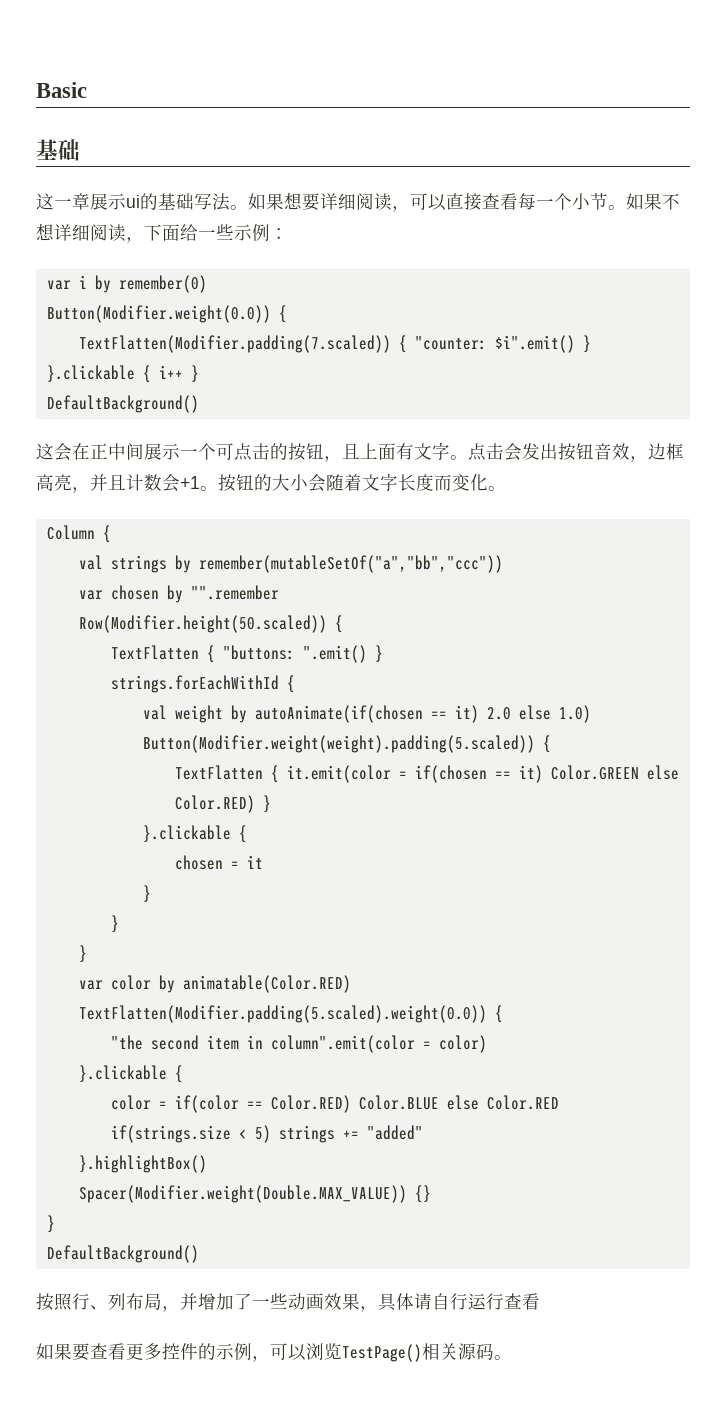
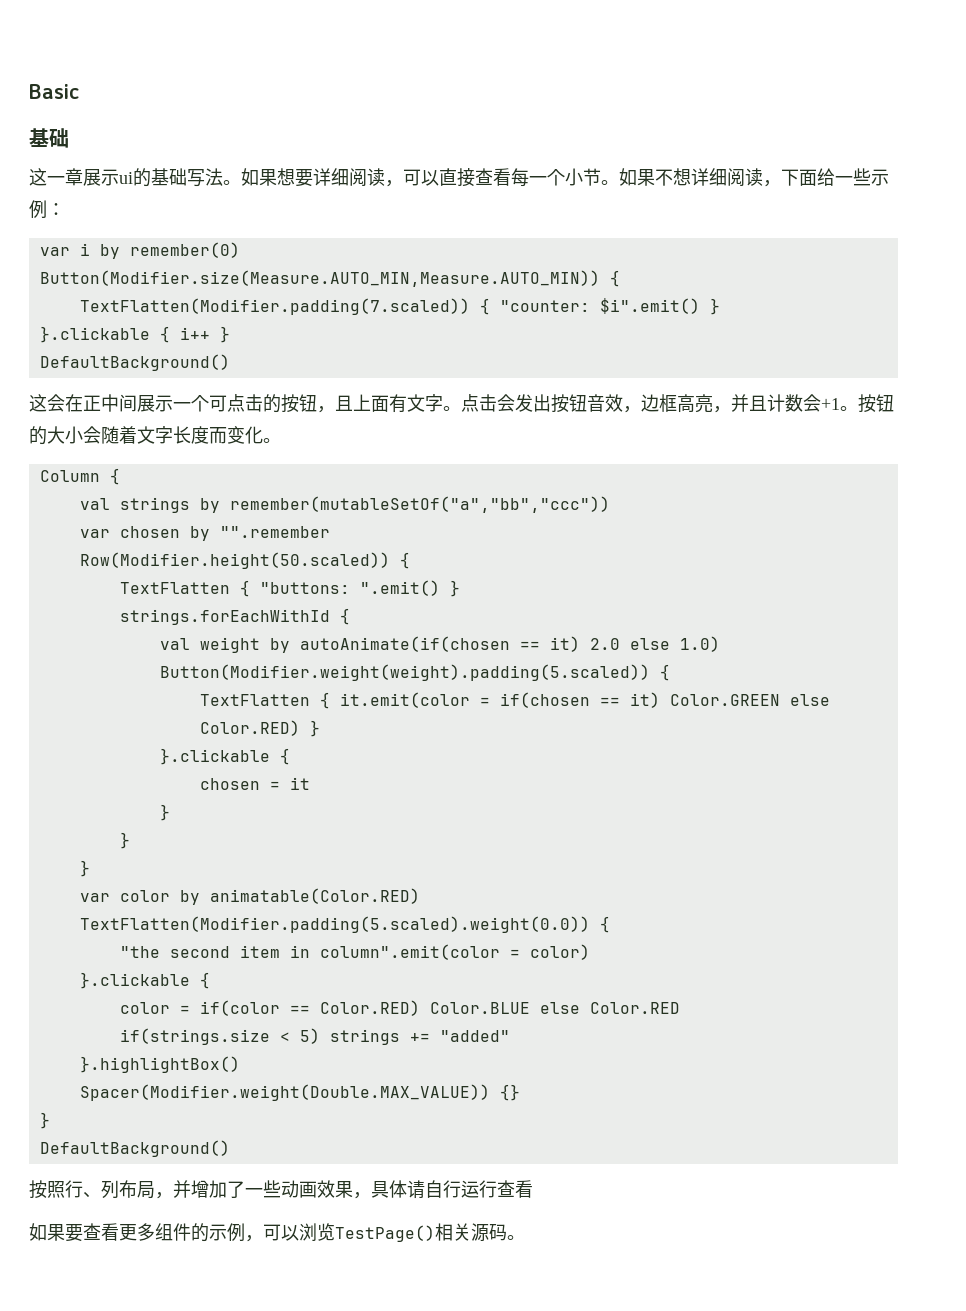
- Button(Modifier.weight(0.0)) {
+ Button(Modifier.size(Measure.AUTO_MIN,Measure.AUTO_MIN)) {
- 如果要查看更多控件的示例，可以浏览TestPage()相关源码。
+ 如果要查看更多组件的示例，可以浏览TestPage()相关源码。

